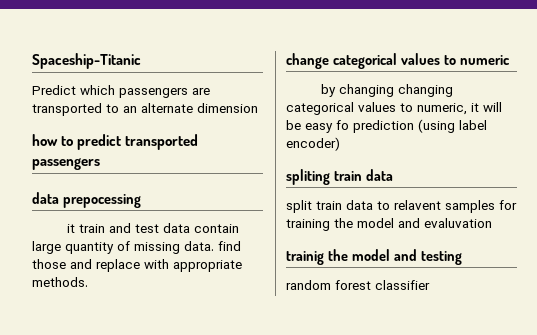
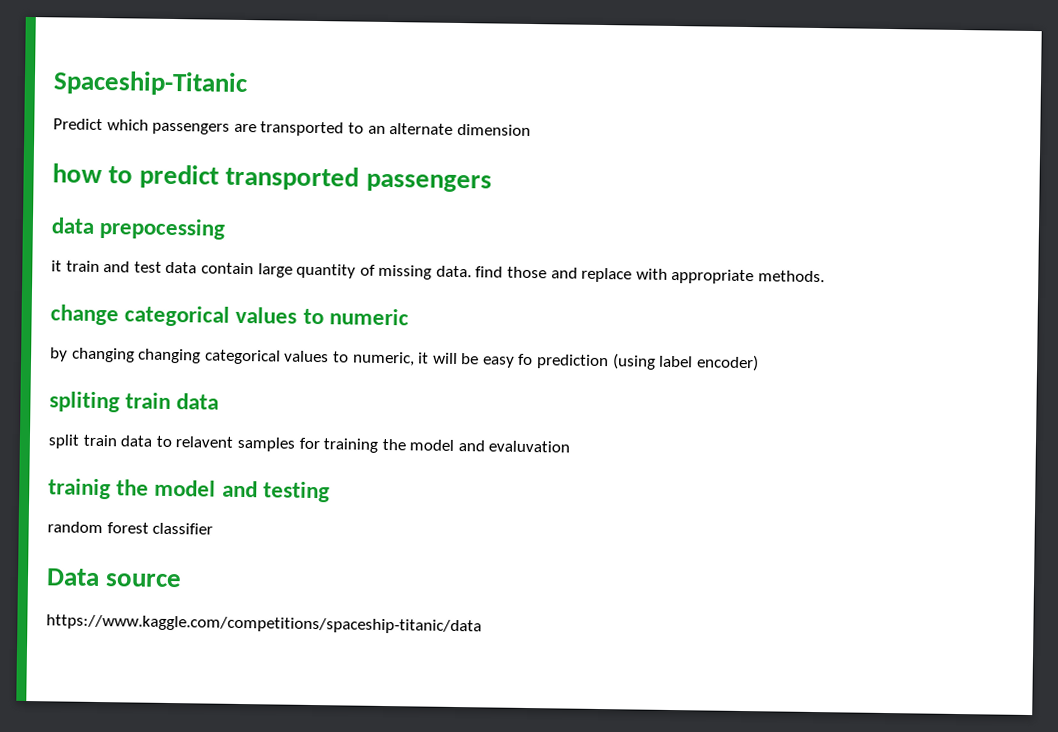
+ Data source
+ https://www.kaggle.com/competitions/spaceship-titanic/data

